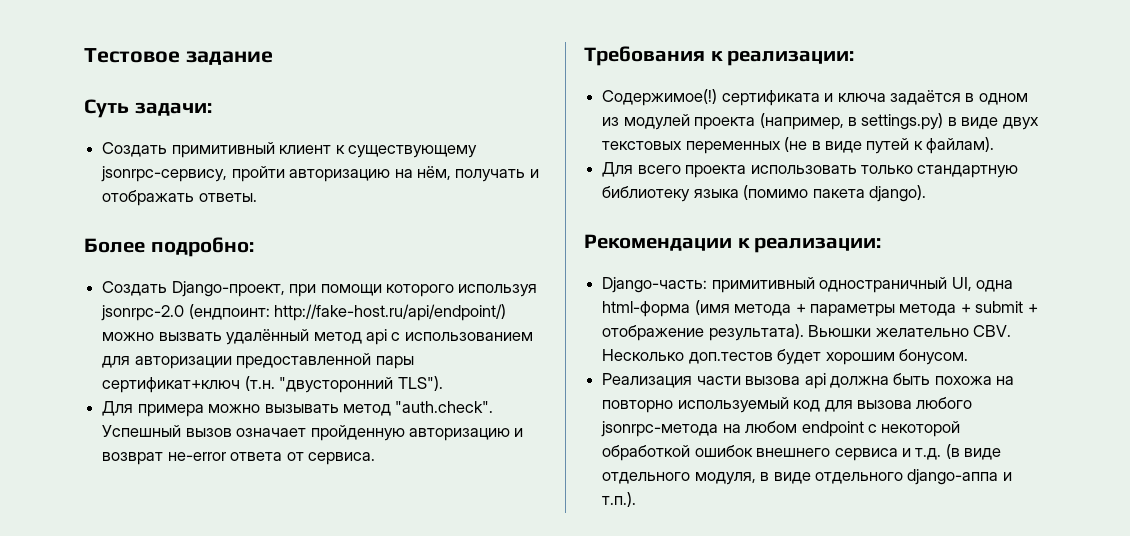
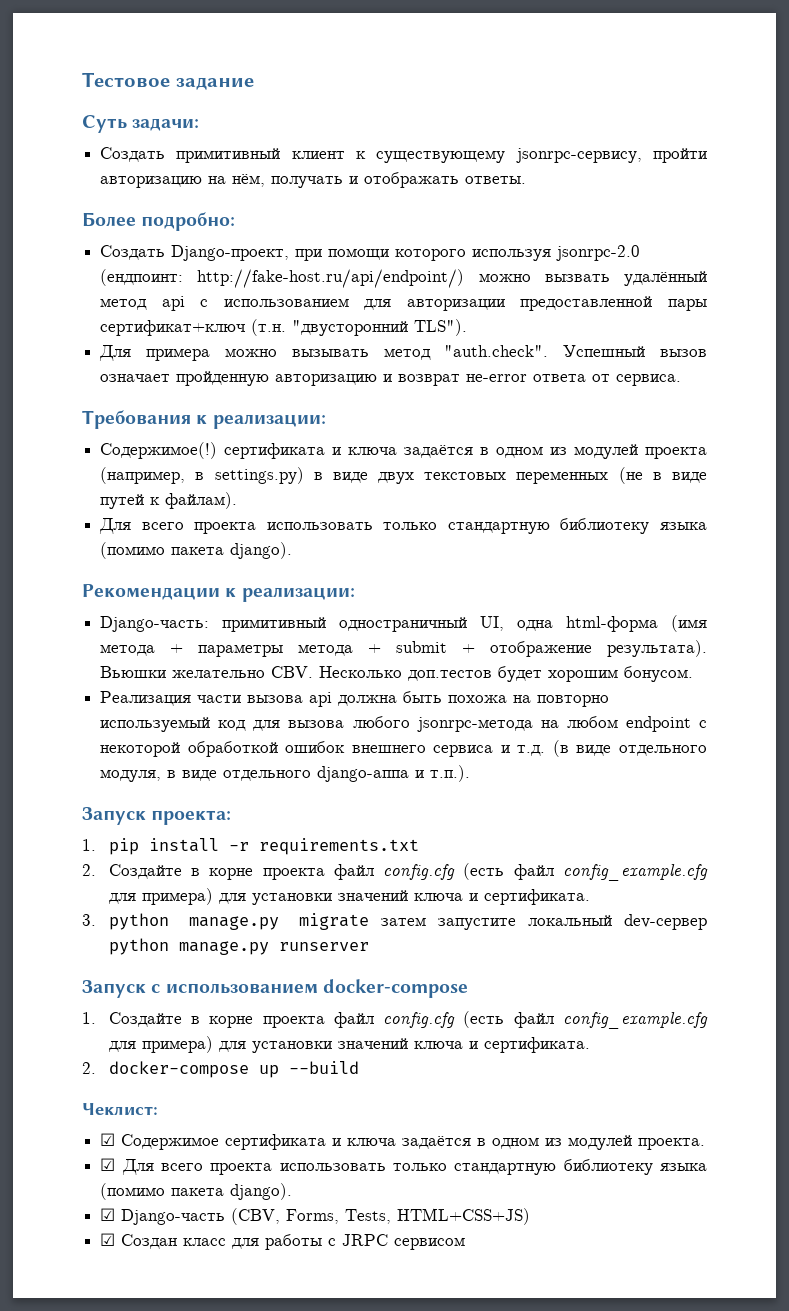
+ Запуск проекта:
+ 1. pip install -r requirements.txt
+ 2. Создайте в корне проекта файл config.cfg (есть файл config_example.cfg для примера) для установки значений ключа и сертификата.
+ 3. python manage.py migrate затем запустите локальный dev-сервер python manage.py runserver
+ Запуск с использованием docker-compose
+ 1. Создайте в корне проекта файл config.cfg (есть файл config_example.cfg для примера) для установки значений ключа и сертификата.
+ 2. docker-compose up --build
+ Чеклист:
+ ☑ Содержимое сертификата и ключа задаётся в одном из модулей проекта.
+ ☑ Для всего проекта использовать только стандартную библиотеку языка (помимо пакета django).
+ ☑ Django-часть (CBV, Forms, Tests, HTML+CSS+JS)
+ ☑ Создан класс для работы с JRPC сервисом

